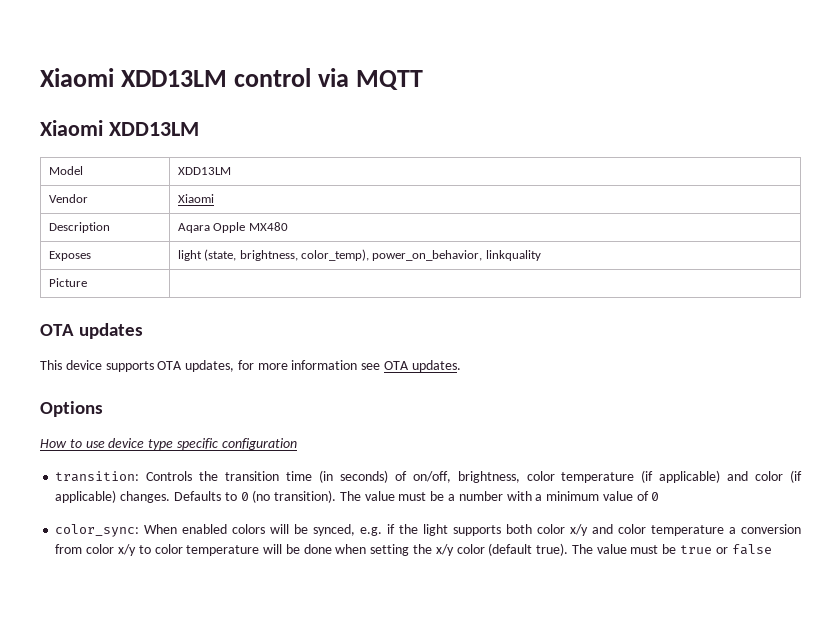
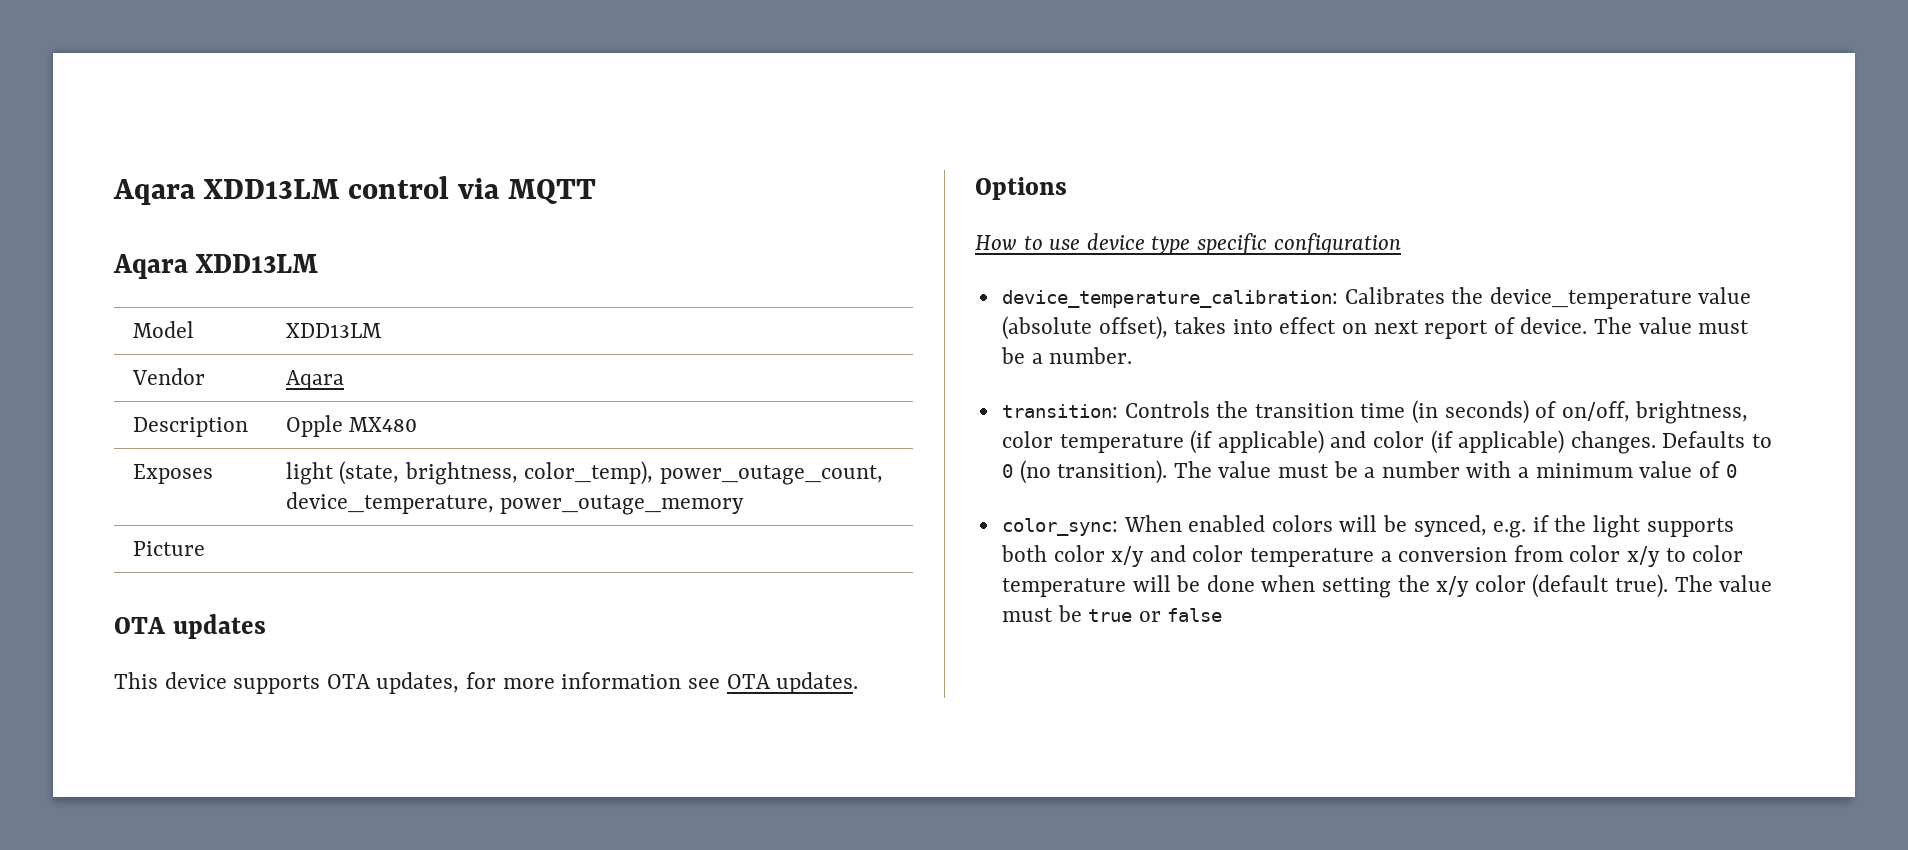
- Xiaomi XDD13LM control via MQTT
- Xiaomi XDD13LM
+ Aqara XDD13LM control via MQTT
+ Aqara XDD13LM
- Vendor | Xiaomi
+ Vendor | Aqara
- Description | Aqara Opple MX480
+ Description | Opple MX480
- Exposes | light (state, brightness, color_temp), power_on_behavior, linkquality
+ Exposes | light (state, brightness, color_temp), power_outage_count, device_temperature, power_outage_memory
+ device_temperature_calibration: Calibrates the device_temperature value (absolute offset), takes into effect on next report of device. The value must be a number.

